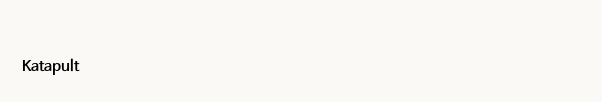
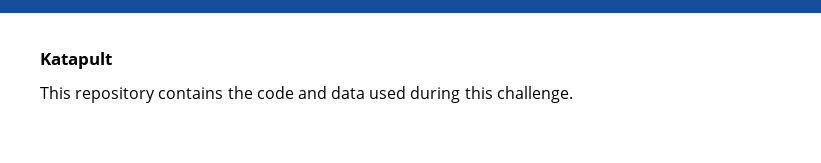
+ This repository contains the code and data used during this challenge.

